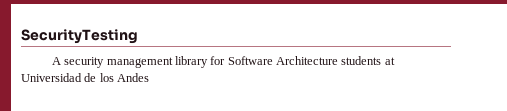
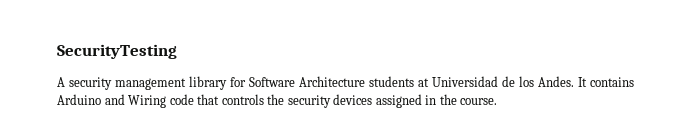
- A security management library for Software Architecture students at Universidad de los Andes
+ A security management library for Software Architecture students at Universidad de los Andes. It contains Arduino and Wiring code that controls the security devices assigned in the course.

